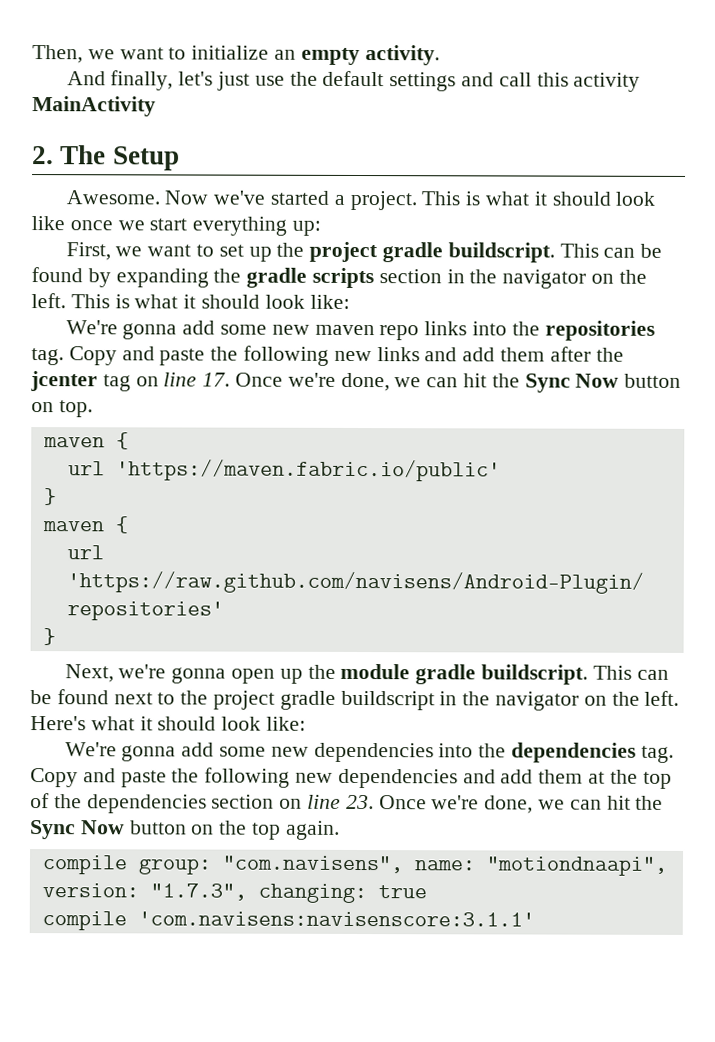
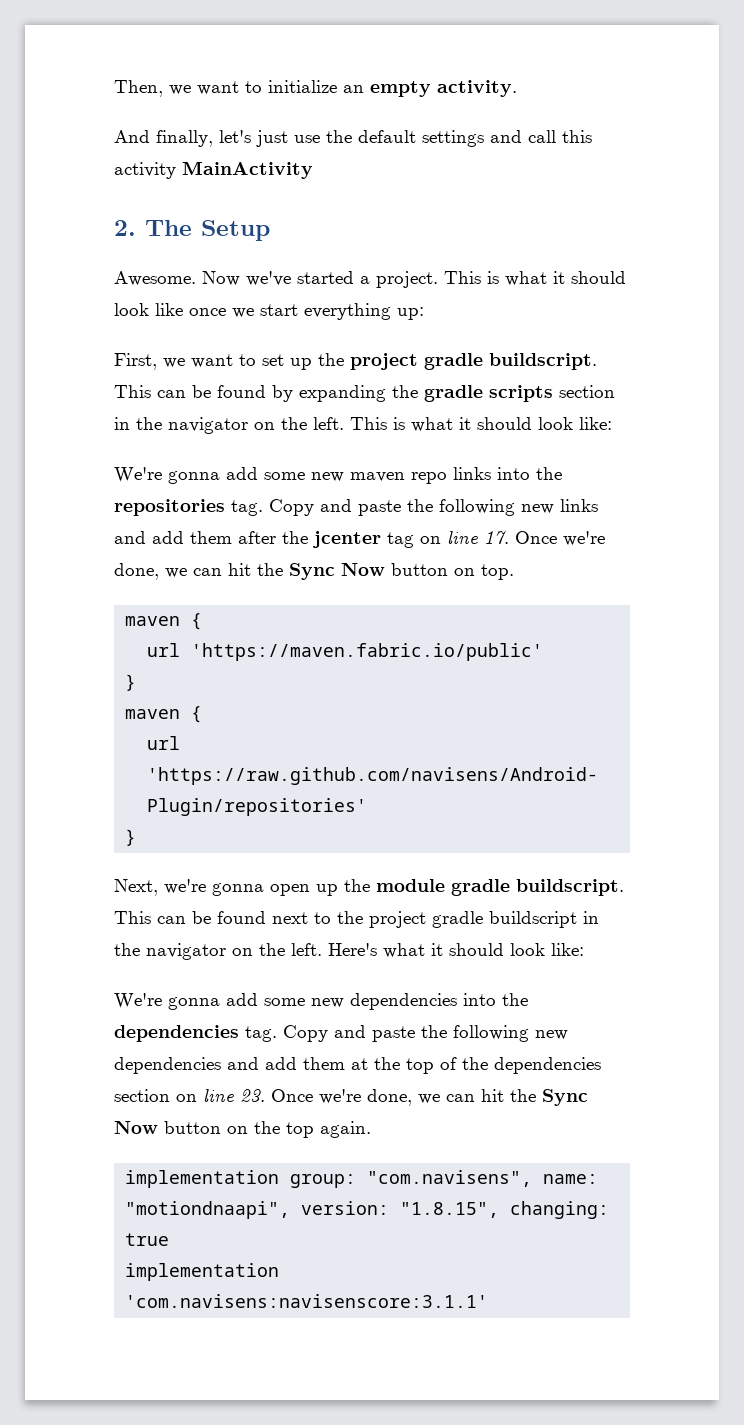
- compile group: "com.navisens", name: "motiondnaapi", version: "1.7.3", changing: true
+ implementation group: "com.navisens", name: "motiondnaapi", version: "1.8.15", changing: true
- compile 'com.navisens:navisenscore:3.1.1'
+ implementation 'com.navisens:navisenscore:3.1.1'

